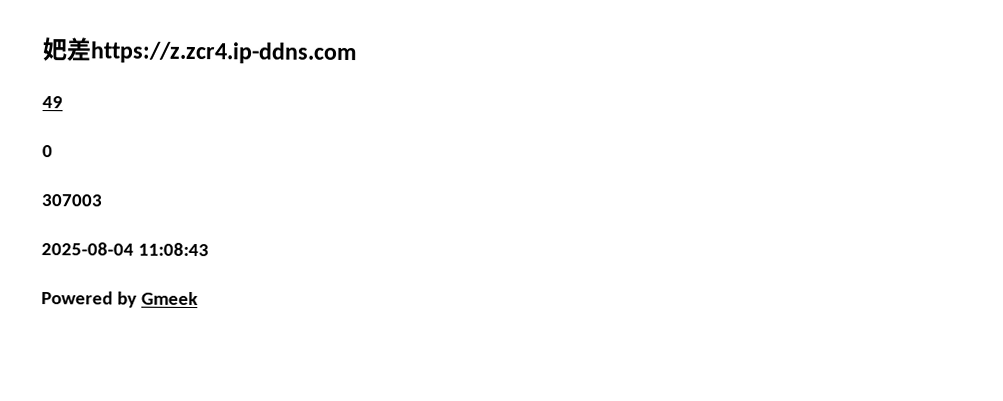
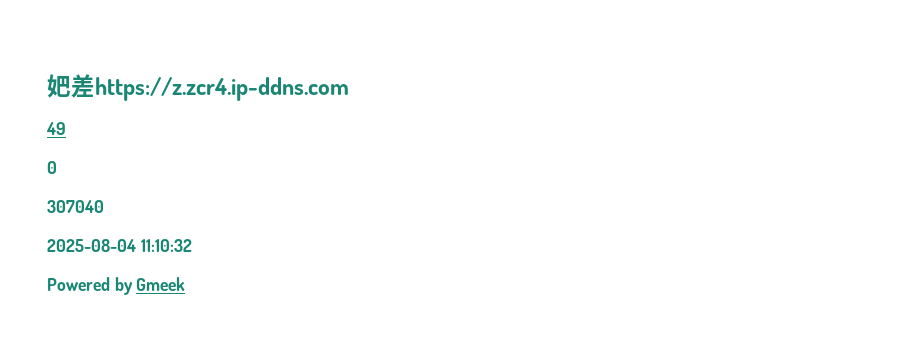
- 307003
+ 307040
- 2025-08-04 11:08:43
+ 2025-08-04 11:10:32

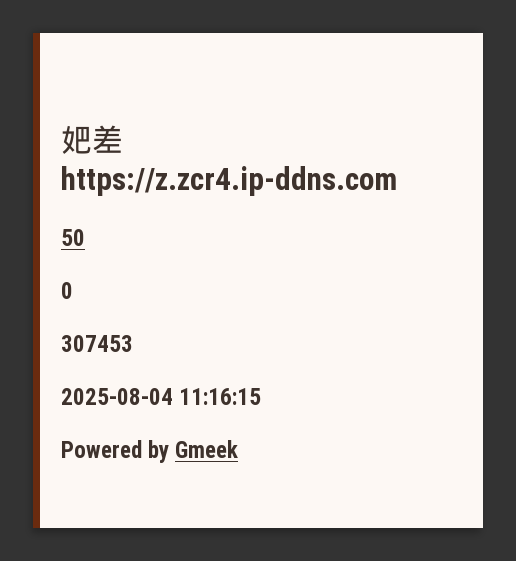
- 49
+ 50
- 307040
+ 307453
- 2025-08-04 11:10:32
+ 2025-08-04 11:16:15

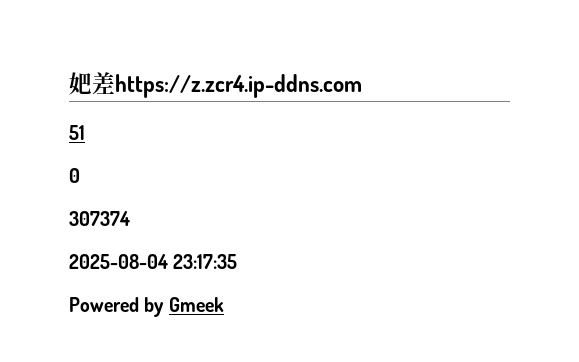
- 50
+ 51
- 307453
+ 307374
- 2025-08-04 11:16:15
+ 2025-08-04 23:17:35

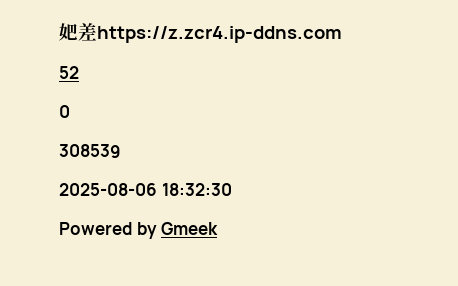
- 51
+ 52
- 307374
- 2025-08-04 23:17:35
+ 308539
+ 2025-08-06 18:32:30

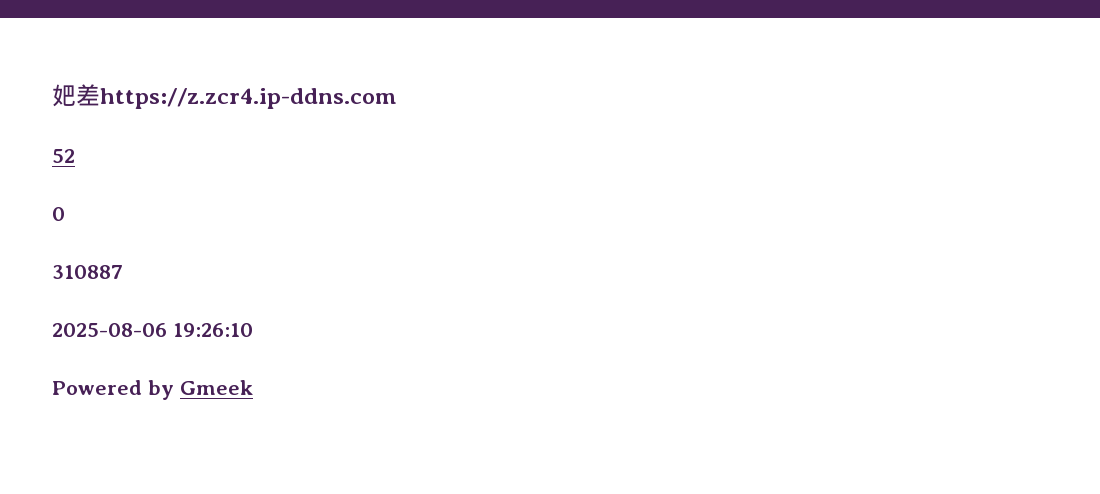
- 308539
+ 310887
- 2025-08-06 18:32:30
+ 2025-08-06 19:26:10

